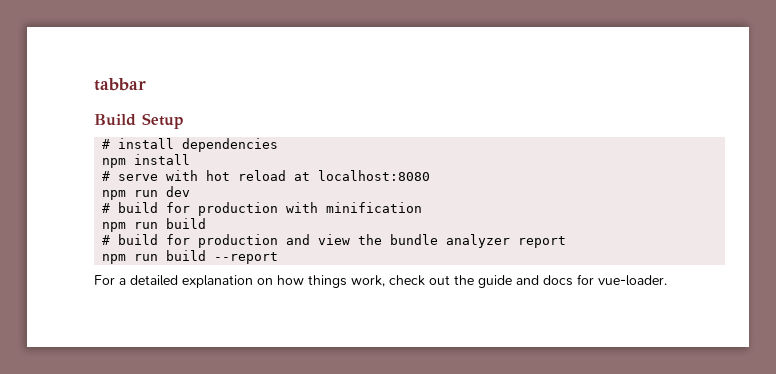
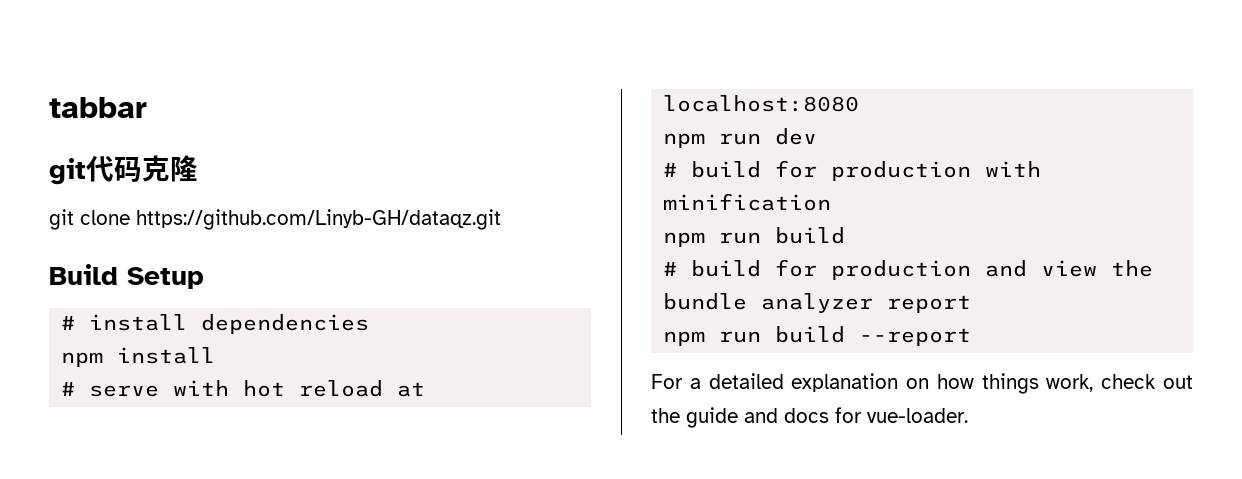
+ git代码克隆
+ git clone https://github.com/Linyb-GH/dataqz.git

